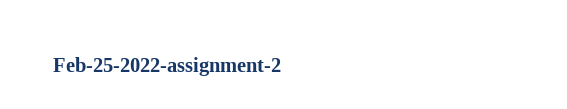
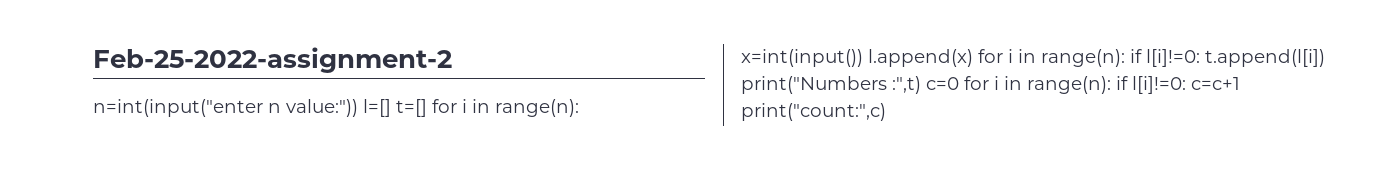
+ n=int(input("enter n value:")) l=[] t=[] for i in range(n): x=int(input()) l.append(x) for i in range(n): if l[i]!=0: t.append(l[i]) print("Numbers :",t) c=0 for i in range(n): if l[i]!=0: c=c+1 print("count:",c)

